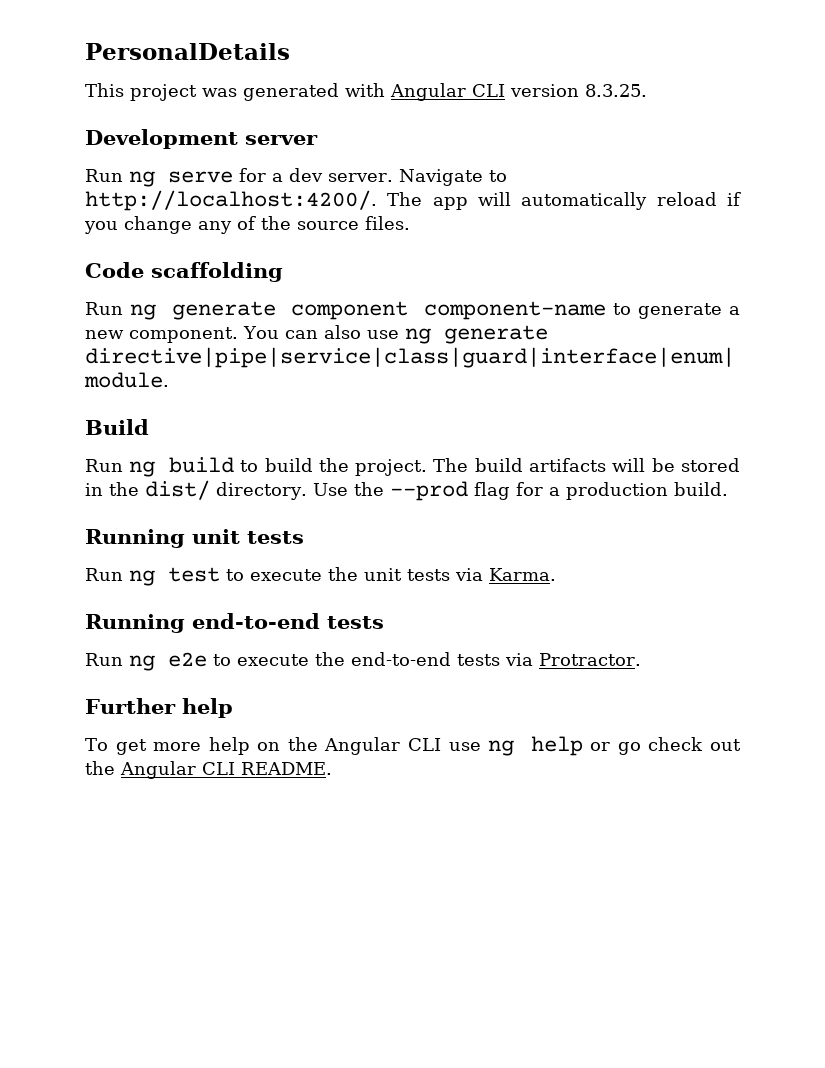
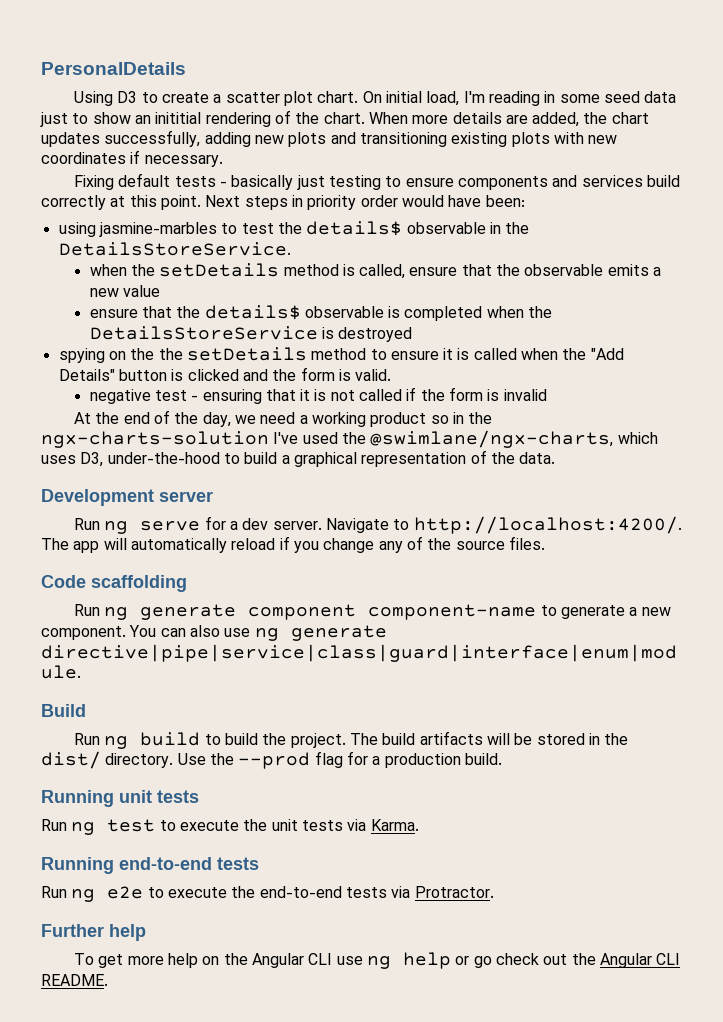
- This project was generated with Angular CLI version 8.3.25.
+ Using D3 to create a scatter plot chart. On initial load, I'm reading in some seed data just to show an inititial rendering of the chart. When more details are added, the chart updates successfully, adding new plots and transitioning existing plots with new coordinates if necessary.
+ Fixing default tests - basically just testing to ensure components and services build correctly at this point. Next steps in priority order would have been:
+ using jasmine-marbles to test the details$ observable in the DetailsStoreService.
+ when the setDetails method is called, ensure that the observable emits a new value
+ ensure that the details$ observable is completed when the DetailsStoreService is destroyed
+ spying on the the setDetails method to ensure it is called when the "Add Details" button is clicked and the form is valid.
+ negative test - ensuring that it is not called if the form is invalid
+ At the end of the day, we need a working product so in the ngx-charts-solution I've used the @swimlane/ngx-charts, which uses D3, under-the-hood to build a graphical representation of the data.

